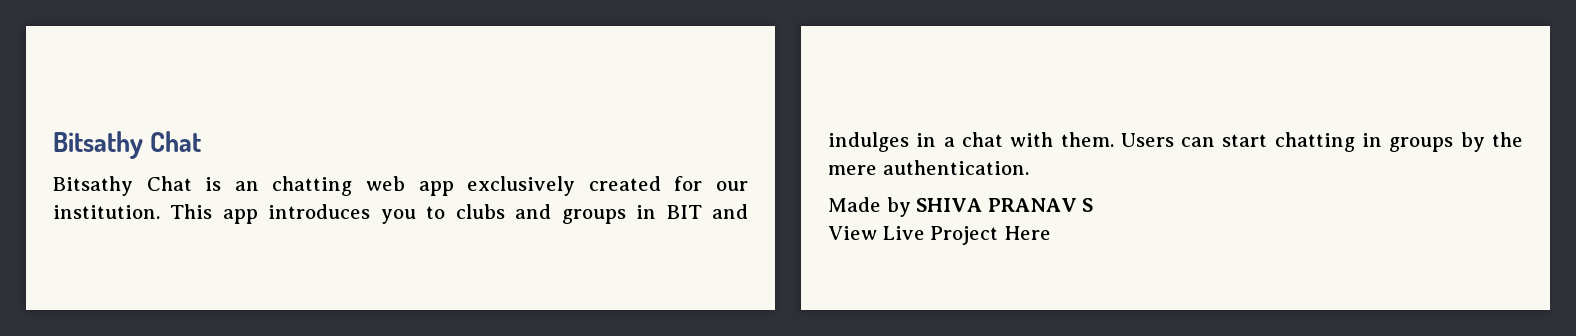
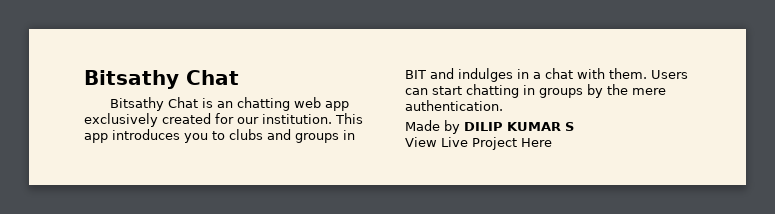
- Made by SHIVA PRANAV S
+ Made by DILIP KUMAR S

